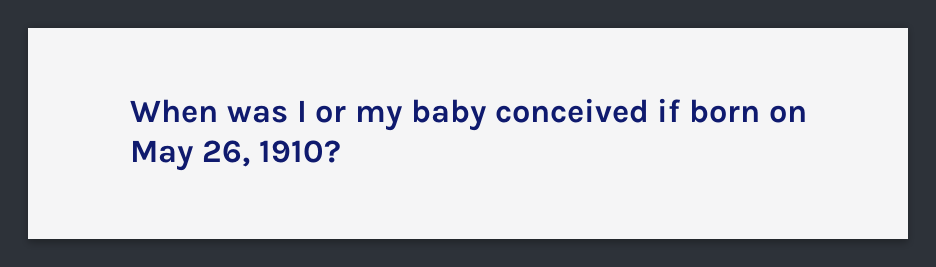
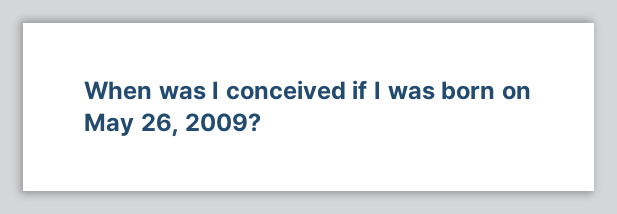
- When was I or my baby conceived if born on May 26, 1910?
+ When was I conceived if I was born on May 26, 2009?

